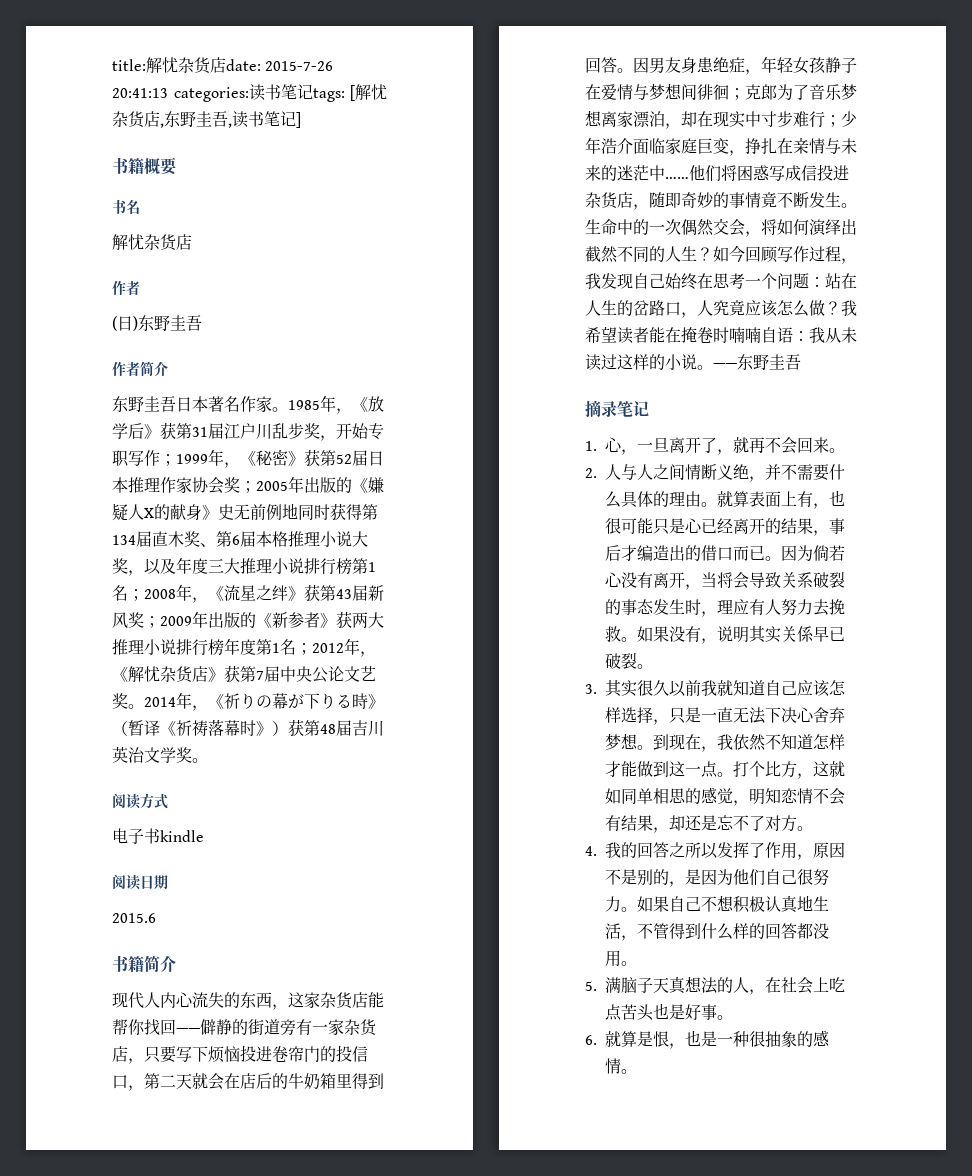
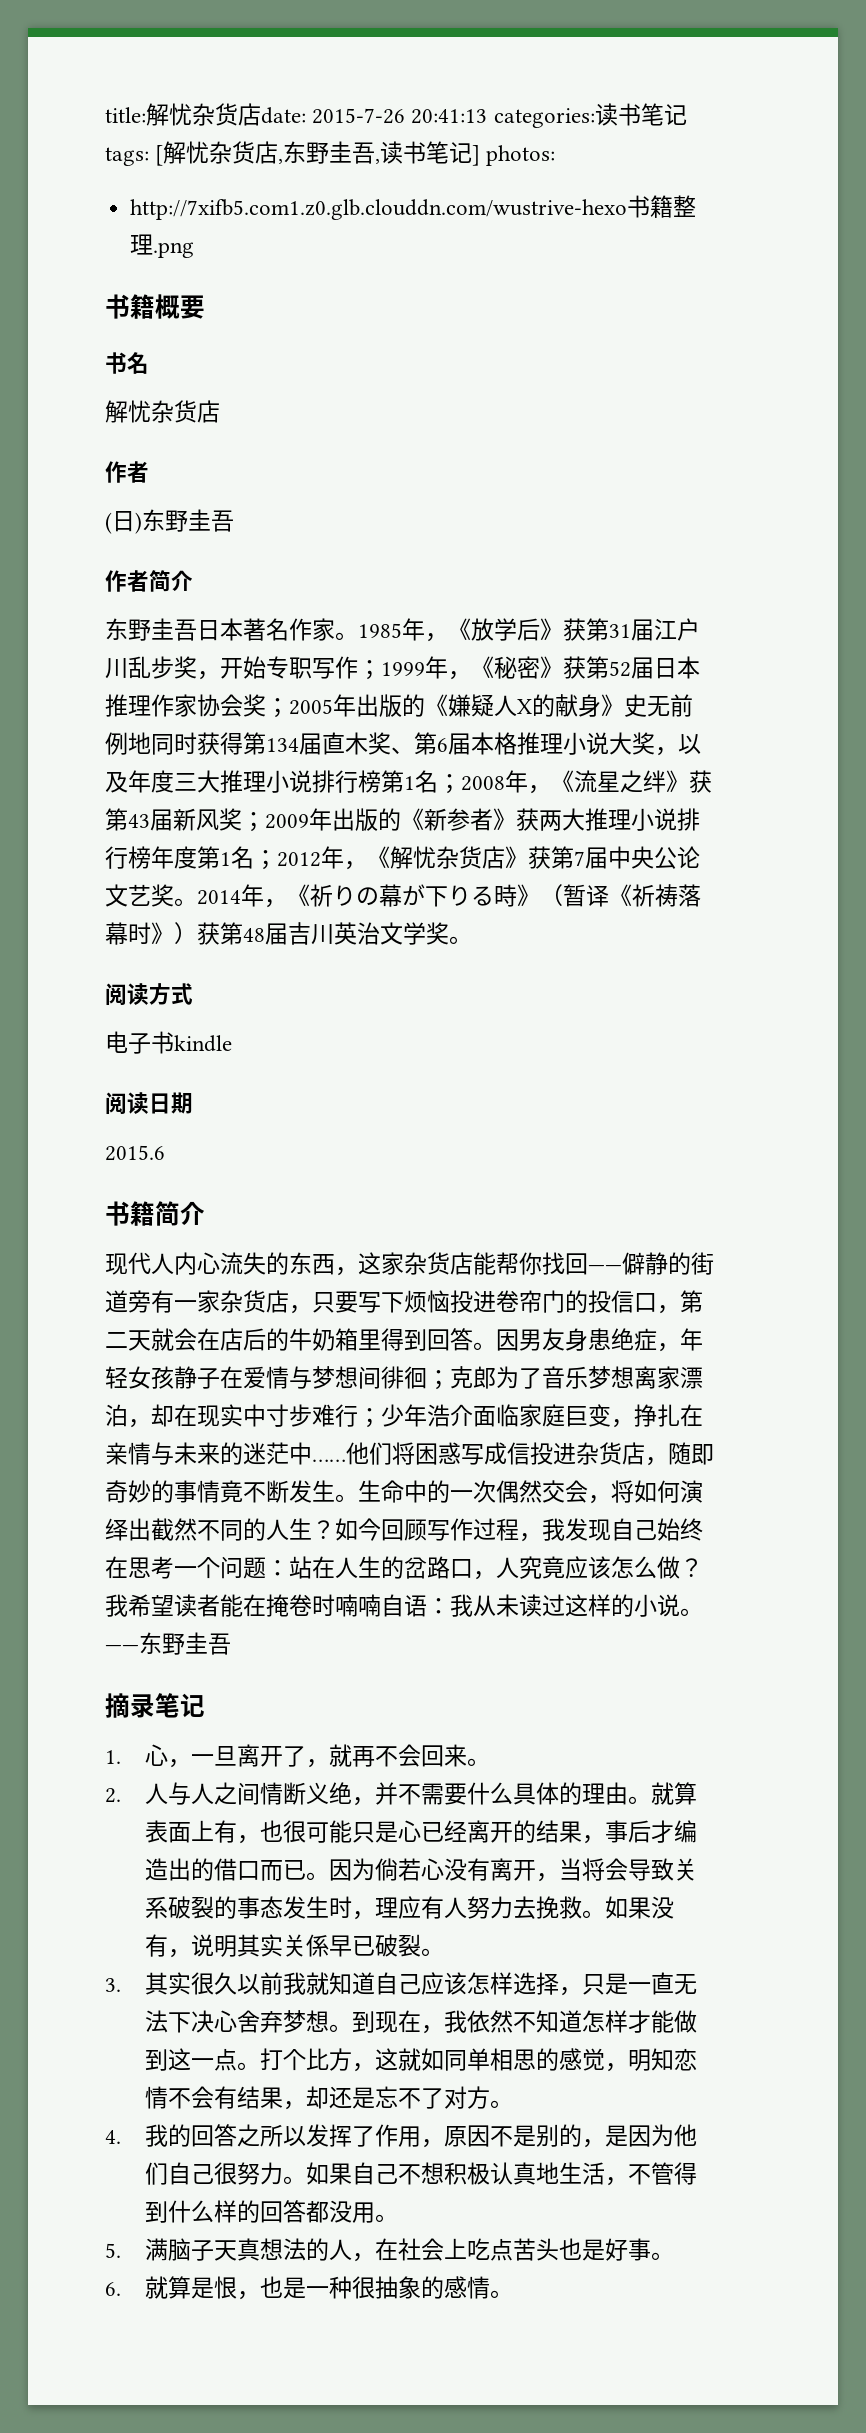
- title:解忧杂货店date: 2015-7-26 20:41:13 categories:读书笔记tags: [解忧杂货店,东野圭吾,读书笔记]
+ title:解忧杂货店date: 2015-7-26 20:41:13 categories:读书笔记tags: [解忧杂货店,东野圭吾,读书笔记] photos:
+ http://7xifb5.com1.z0.glb.clouddn.com/wustrive-hexo书籍整理.png

